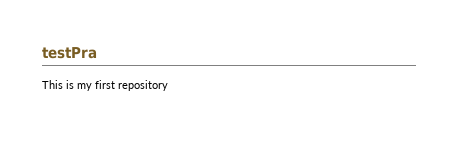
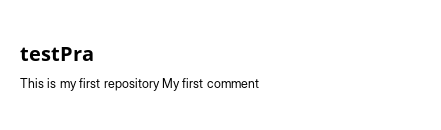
- This is my first repository
+ This is my first repository My first comment

